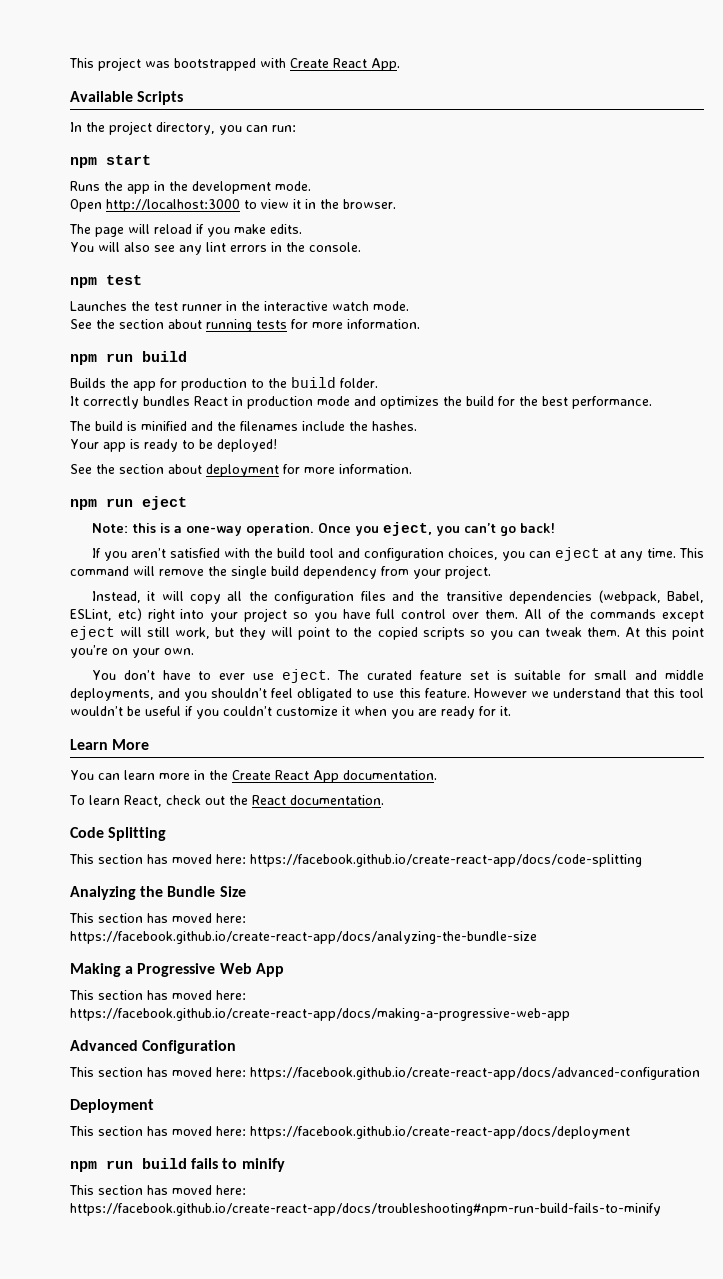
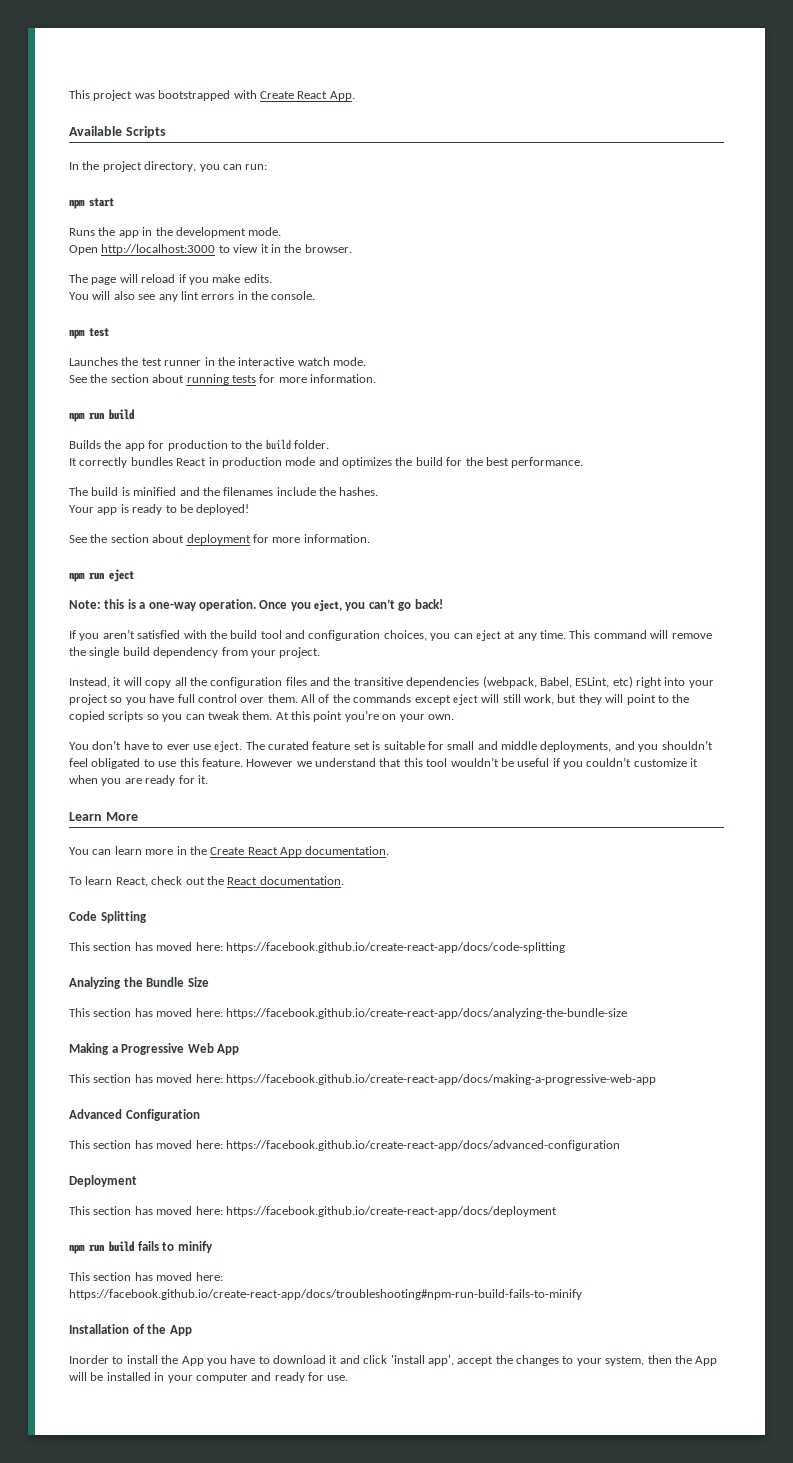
+ Installation of the App
+ Inorder to install the App you have to download it and click 'install app', accept the changes to your system, then the App will be installed in your computer and ready for use.

